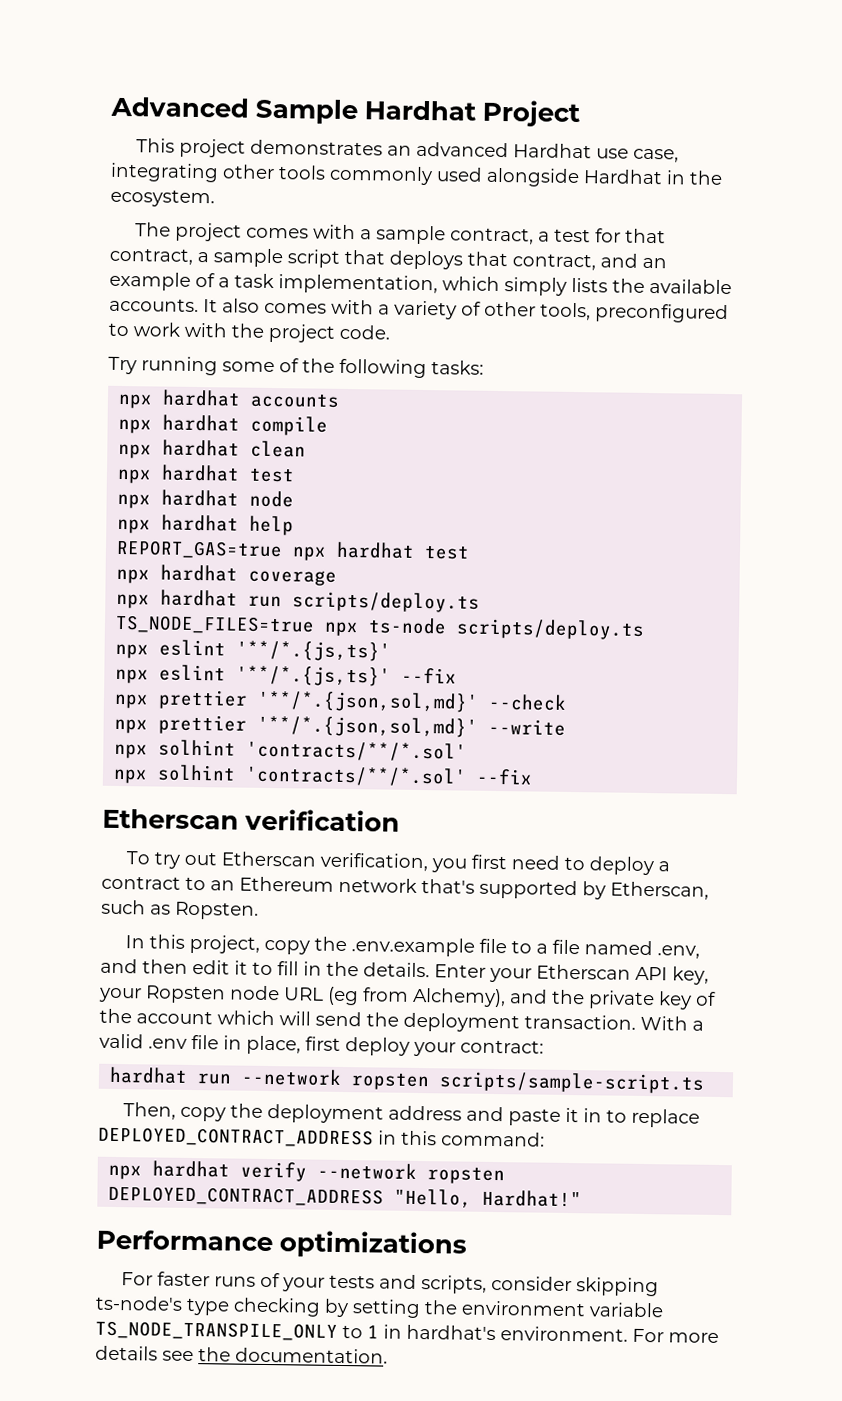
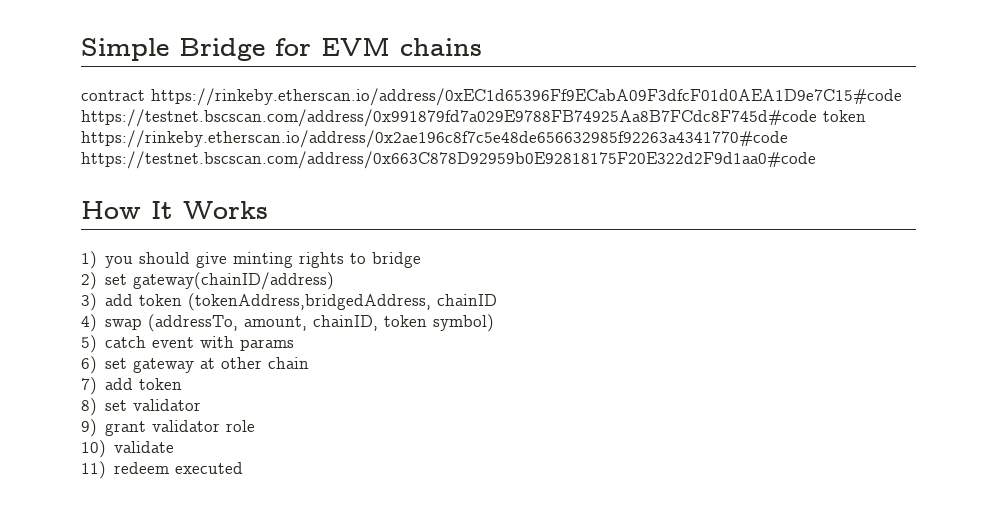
- Advanced Sample Hardhat Project
- This project demonstrates an advanced Hardhat use case, integrating other tools commonly used alongside Hardhat in the ecosystem.
- The project comes with a sample contract, a test for that contract, a sample script that deploys that contract, and an example of a task implementation, which simply lists the available accounts. It also comes with a variety of other tools, preconfigured to work with the project code.
- Try running some of the following tasks:
- npx hardhat accounts
- npx hardhat compile
- npx hardhat clean
- npx hardhat test
- npx hardhat node
- npx hardhat help
- REPORT_GAS=true npx hardhat test
- npx hardhat coverage
- npx hardhat run scripts/deploy.ts
- TS_NODE_FILES=true npx ts-node scripts/deploy.ts
- npx eslint '**/*.{js,ts}'
- npx eslint '**/*.{js,ts}' --fix
- npx prettier '**/*.{json,sol,md}' --check
- npx prettier '**/*.{json,sol,md}' --write
- npx solhint 'contracts/**/*.sol'
- npx solhint 'contracts/**/*.sol' --fix
- Etherscan verification
- To try out Etherscan verification, you first need to deploy a contract to an Ethereum network that's supported by Etherscan, such as Ropsten.
- In this project, copy the .env.example file to a file named .env, and then edit it to fill in the details. Enter your Etherscan API key, your Ropsten node URL (eg from Alchemy), and the private key of the account which will send the deployment transaction. With a valid .env file in place, first deploy your contract:
- hardhat run --network ropsten scripts/sample-script.ts
- Then, copy the deployment address and paste it in to replace DEPLOYED_CONTRACT_ADDRESS in this command:
- npx hardhat verify --network ropsten DEPLOYED_CONTRACT_ADDRESS "Hello, Hardhat!"
- Performance optimizations
- For faster runs of your tests and scripts, consider skipping ts-node's type checking by setting the environment variable TS_NODE_TRANSPILE_ONLY to 1 in hardhat's environment. For more details see the documentation.
+ Simple Bridge for EVM chains
+ contract https://rinkeby.etherscan.io/address/0xEC1d65396Ff9ECabA09F3dfcF01d0AEA1D9e7C15#code https://testnet.bscscan.com/address/0x991879fd7a029E9788FB74925Aa8B7FCdc8F745d#code token https://rinkeby.etherscan.io/address/0x2ae196c8f7c5e48de656632985f92263a4341770#code https://testnet.bscscan.com/address/0x663C878D92959b0E92818175F20E322d2F9d1aa0#code
+ How It Works
+ 1) you should give minting rights to bridge
+ 2) set gateway(chainID/address)
+ 3) add token (tokenAddress,bridgedAddress, chainID
+ 4) swap (addressTo, amount, chainID, token symbol)
+ 5) catch event with params
+ 6) set gateway at other chain
+ 7) add token
+ 8) set validator
+ 9) grant validator role
+ 10) validate
+ 11) redeem executed

